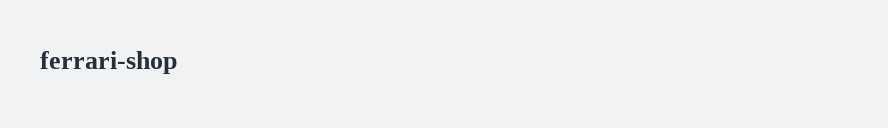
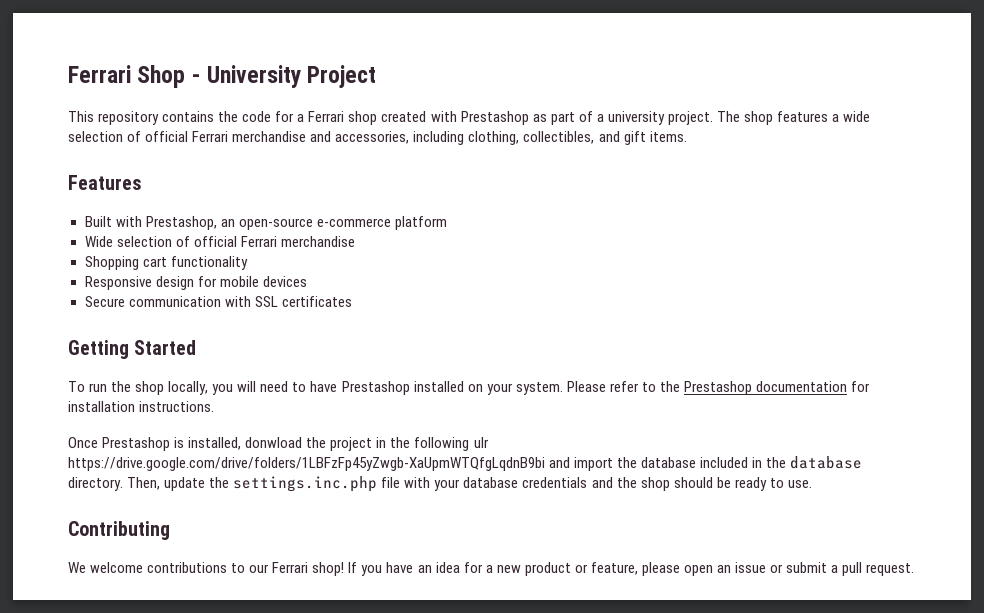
- ferrari-shop
+ Ferrari Shop - University Project
+ This repository contains the code for a Ferrari shop created with Prestashop as part of a university project. The shop features a wide selection of official Ferrari merchandise and accessories, including clothing, collectibles, and gift items.
+ Features
+ Built with Prestashop, an open-source e-commerce platform
+ Wide selection of official Ferrari merchandise
+ Shopping cart functionality
+ Responsive design for mobile devices
+ Secure communication with SSL certificates
+ Getting Started
+ To run the shop locally, you will need to have Prestashop installed on your system. Please refer to the Prestashop documentation for installation instructions.
+ Once Prestashop is installed, donwload the project in the following ulr https://drive.google.com/drive/folders/1LBFzFp45yZwgb-XaUpmWTQfgLqdnB9bi and import the database included in the database directory. Then, update the settings.inc.php file with your database credentials and the shop should be ready to use.
+ Contributing
+ We welcome contributions to our Ferrari shop! If you have an idea for a new product or feature, please open an issue or submit a pull request.

